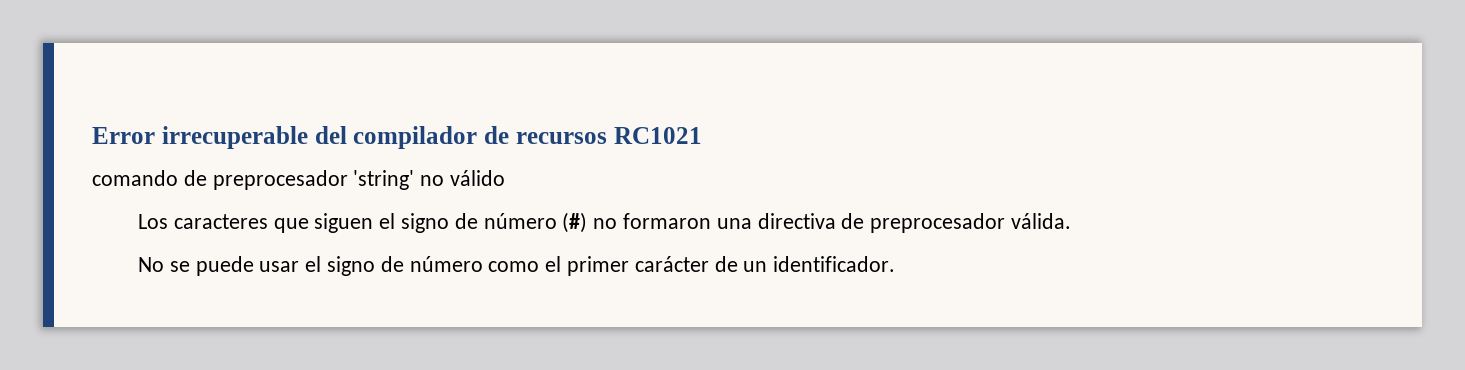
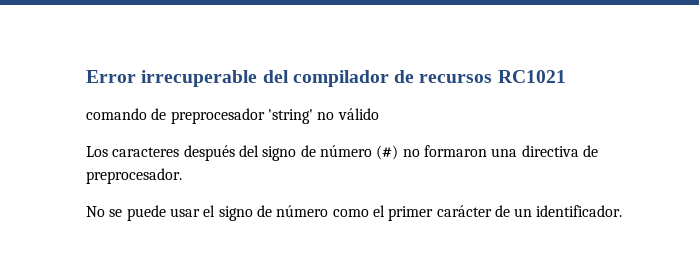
- Los caracteres que siguen el signo de número (#) no formaron una directiva de preprocesador válida.
+ Los caracteres después del signo de número (#) no formaron una directiva de preprocesador.

